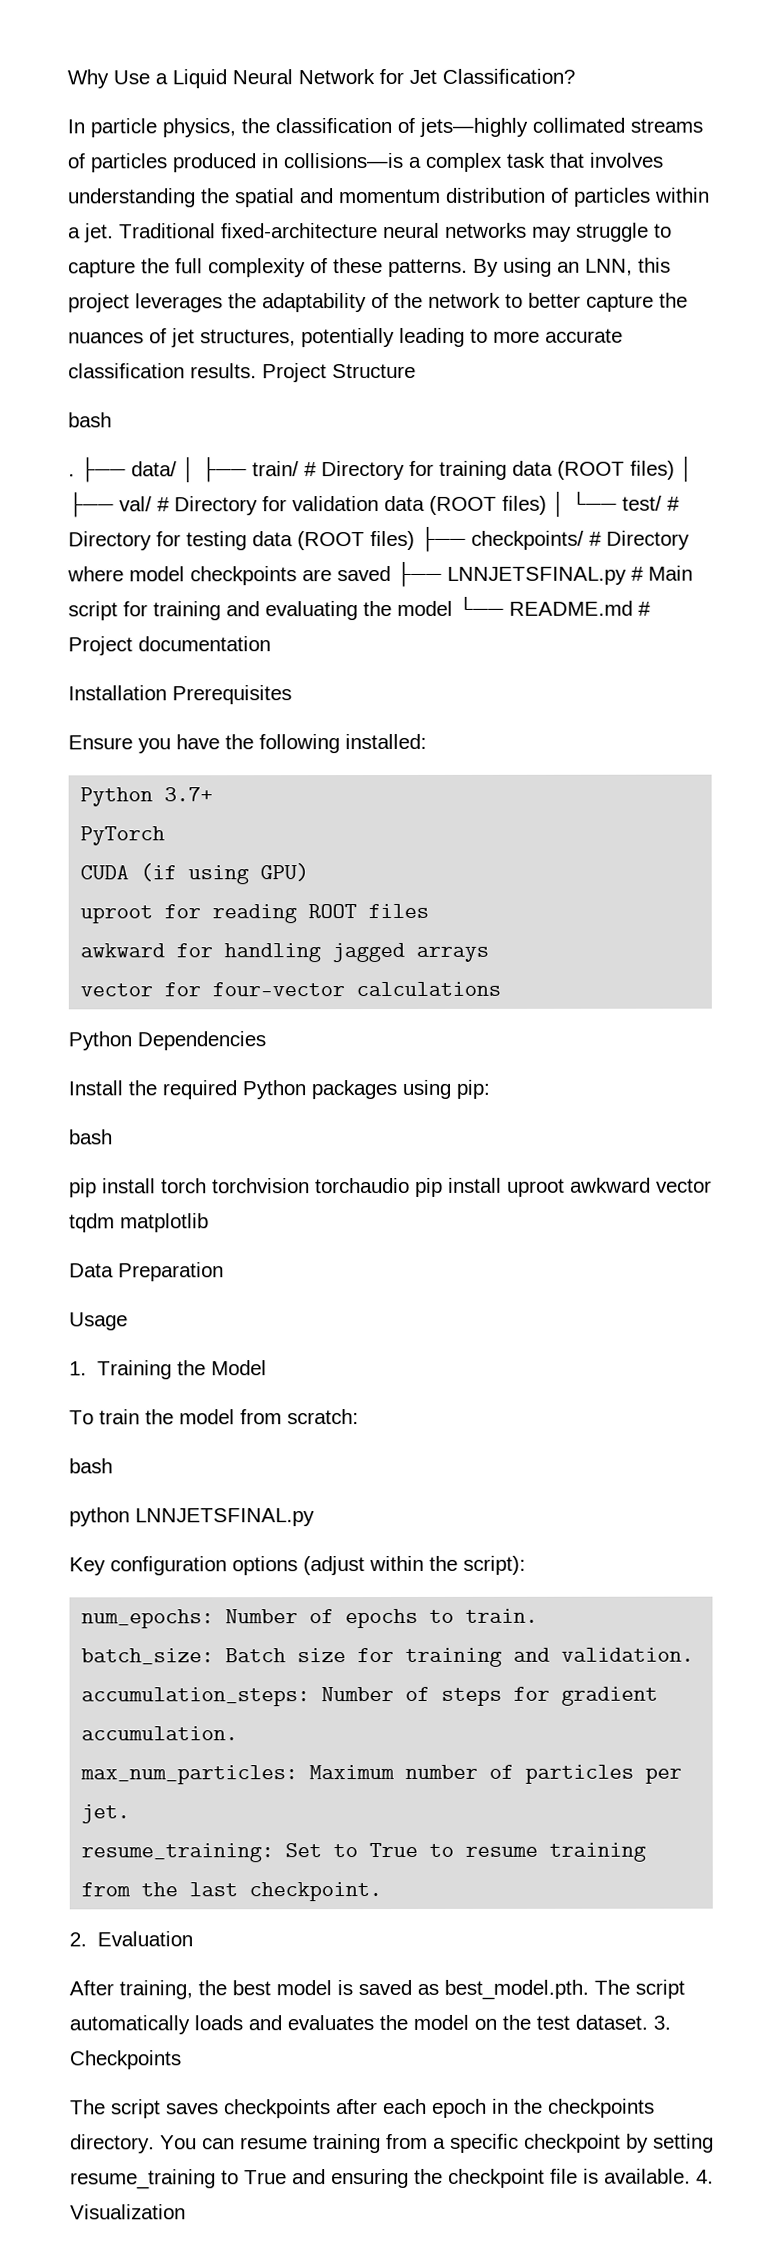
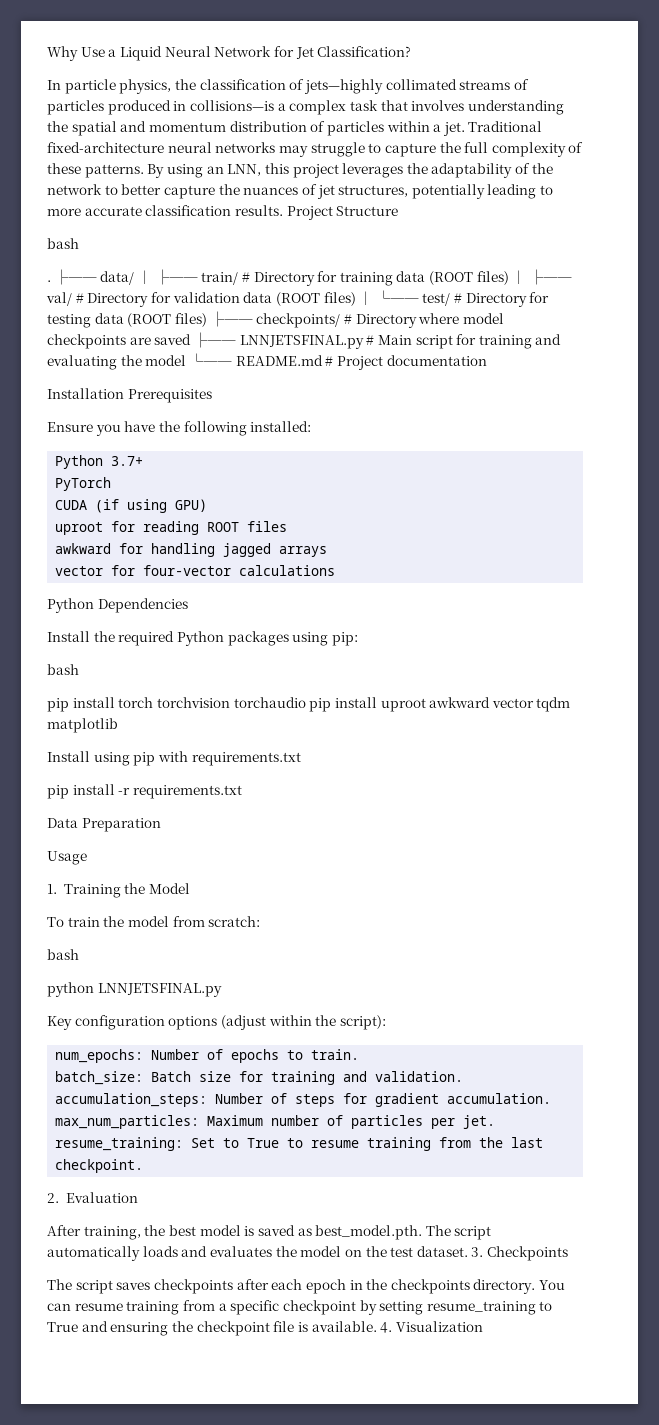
+ Install using pip with requirements.txt
+ pip install -r requirements.txt

